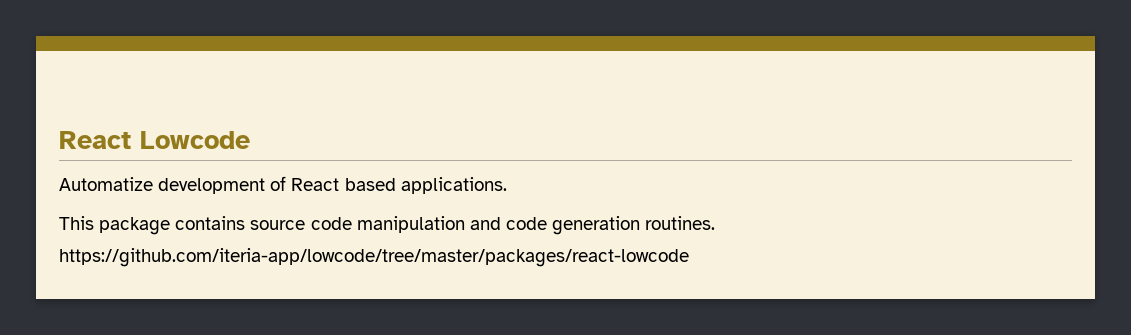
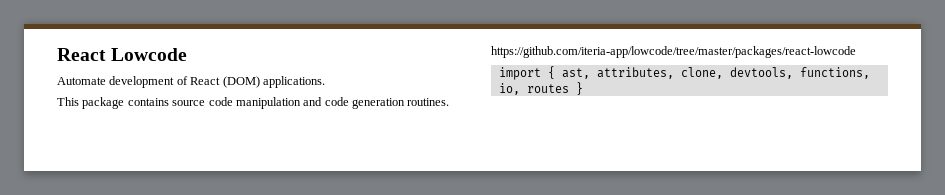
- Automatize development of React based applications.
+ Automate development of React (DOM) applications.
+ import { ast, attributes, clone, devtools, functions, io, routes }

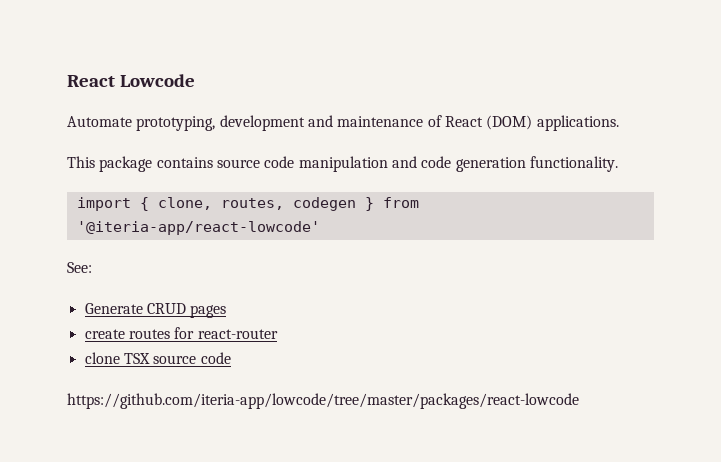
- Automate development of React (DOM) applications.
+ Automate prototyping, development and maintenance of React (DOM) applications.
- This package contains source code manipulation and code generation routines. https://github.com/iteria-app/lowcode/tree/master/packages/react-lowcode
+ This package contains source code manipulation and code generation functionality.
- import { ast, attributes, clone, devtools, functions, io, routes }
+ import { clone, routes, codegen } from '@iteria-app/react-lowcode'
+ See:
+ Generate CRUD pages
+ create routes for react-router
+ clone TSX source code
+ https://github.com/iteria-app/lowcode/tree/master/packages/react-lowcode

